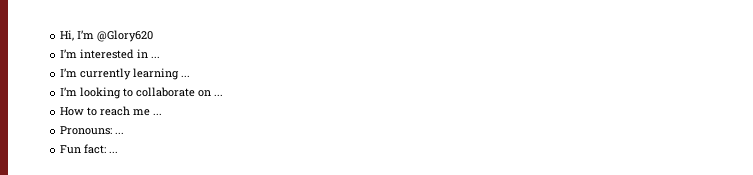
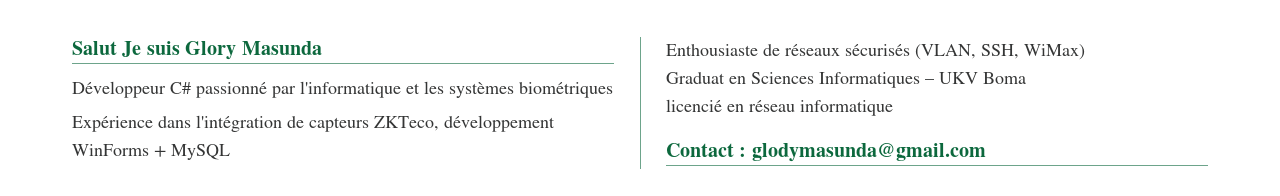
- Hi, I’m @Glory620
- I’m interested in ...
- I’m currently learning ...
- I’m looking to collaborate on ...
- How to reach me ...
- Pronouns: ...
- Fun fact: ...
+ Salut Je suis Glory Masunda
+ Développeur C# passionné par l'informatique et les systèmes biométriques
+ Expérience dans l'intégration de capteurs ZKTeco, développement WinForms + MySQL
+ Enthousiaste de réseaux sécurisés (VLAN, SSH, WiMax)
+ Graduat en Sciences Informatiques – UKV Boma
+ licencié en réseau informatique
+ Contact : glodymasunda@gmail.com

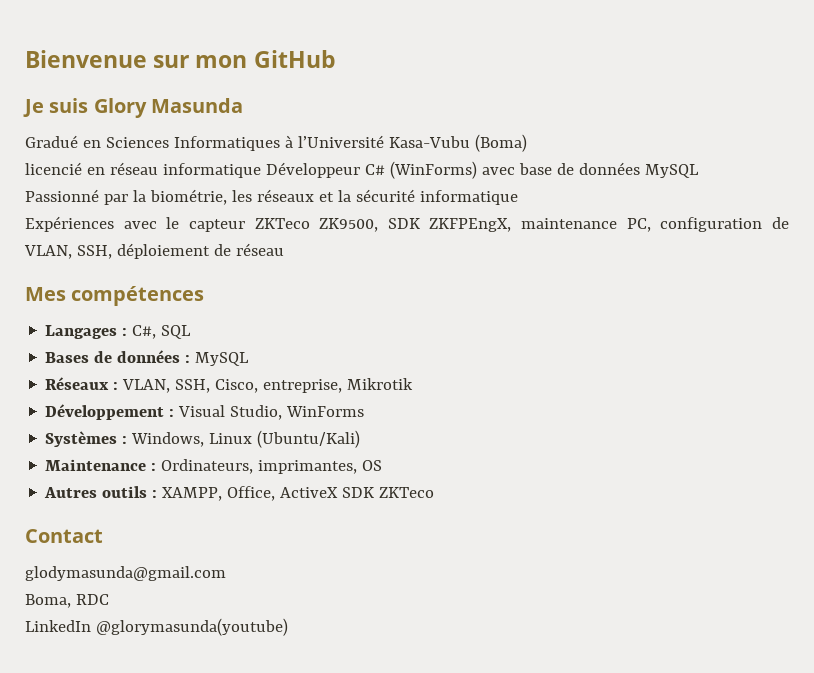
- Salut Je suis Glory Masunda
+ Bienvenue sur mon GitHub
+ Je suis Glory Masunda
- Développeur C# passionné par l'informatique et les systèmes biométriques
- Expérience dans l'intégration de capteurs ZKTeco, développement WinForms + MySQL
- Enthousiaste de réseaux sécurisés (VLAN, SSH, WiMax)
- Graduat en Sciences Informatiques – UKV Boma
- licencié en réseau informatique
+ Gradué en Sciences Informatiques à l’Université Kasa-Vubu (Boma)
+ licencié en réseau informatique Développeur C# (WinForms) avec base de données MySQL
+ Passionné par la biométrie, les réseaux et la sécurité informatique
+ Expériences avec le capteur ZKTeco ZK9500, SDK ZKFPEngX, maintenance PC, configuration de VLAN, SSH, déploiement de réseau
+ Mes compétences
+ Langages : C#, SQL
+ Bases de données : MySQL
+ Réseaux : VLAN, SSH, Cisco, entreprise, Mikrotik
+ Développement : Visual Studio, WinForms
+ Systèmes : Windows, Linux (Ubuntu/Kali)
+ Maintenance : Ordinateurs, imprimantes, OS
+ Autres outils : XAMPP, Office, ActiveX SDK ZKTeco
- Contact : glodymasunda@gmail.com
+ Contact
+ glodymasunda@gmail.com
+ Boma, RDC
+ LinkedIn @glorymasunda(youtube)

